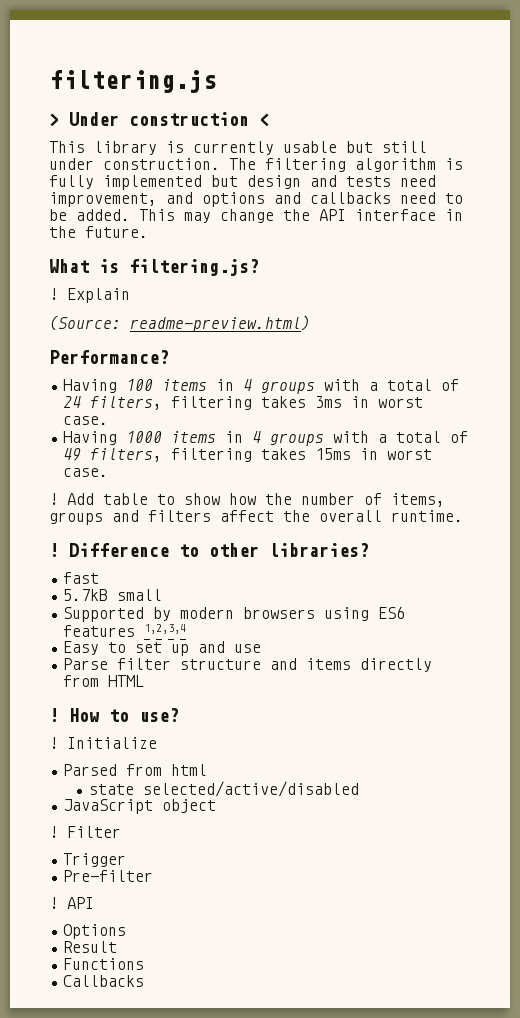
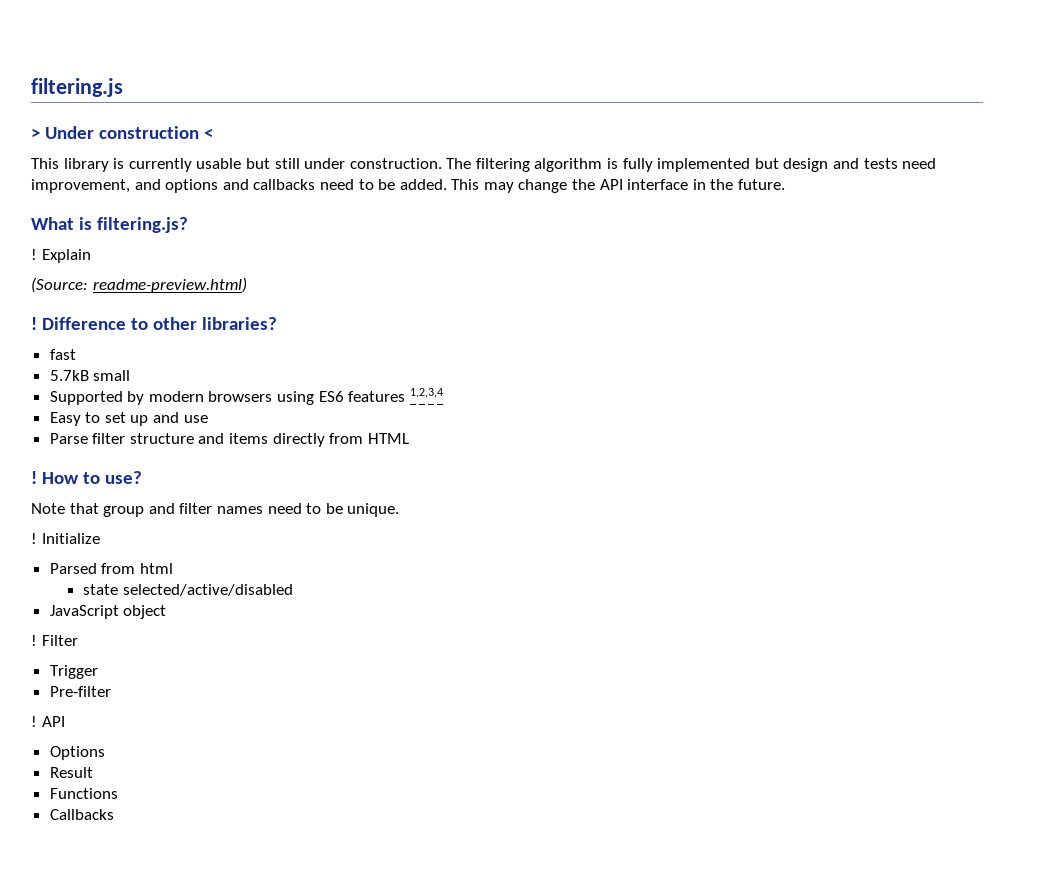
- Performance?
- Having 100 items in 4 groups with a total of 24 filters, filtering takes 3ms in worst case.
- Having 1000 items in 4 groups with a total of 49 filters, filtering takes 15ms in worst case.
- ! Add table to show how the number of items, groups and filters affect the overall runtime.
+ Note that group and filter names need to be unique.

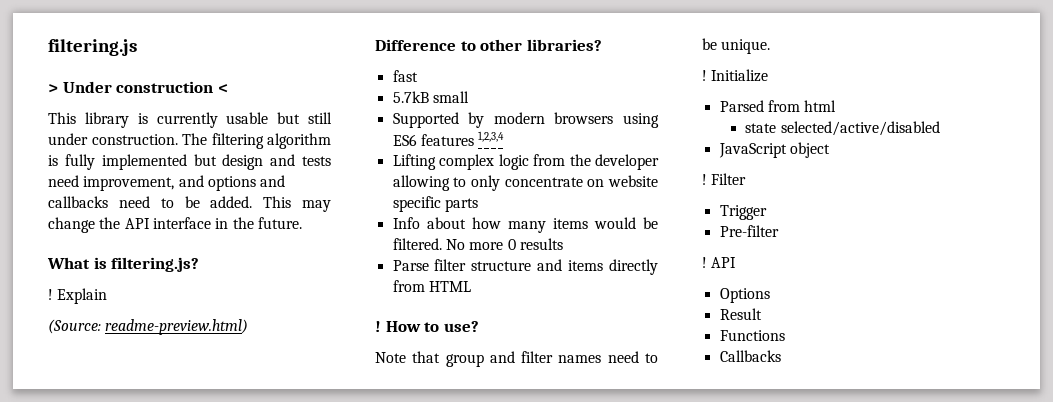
  (Source: readme-preview.html)
- ! Difference to other libraries?
+ Difference to other libraries?
- Easy to set up and use
+ Lifting complex logic from the developer allowing to only concentrate on website specific parts
+ Info about how many items would be filtered. No more 0 results

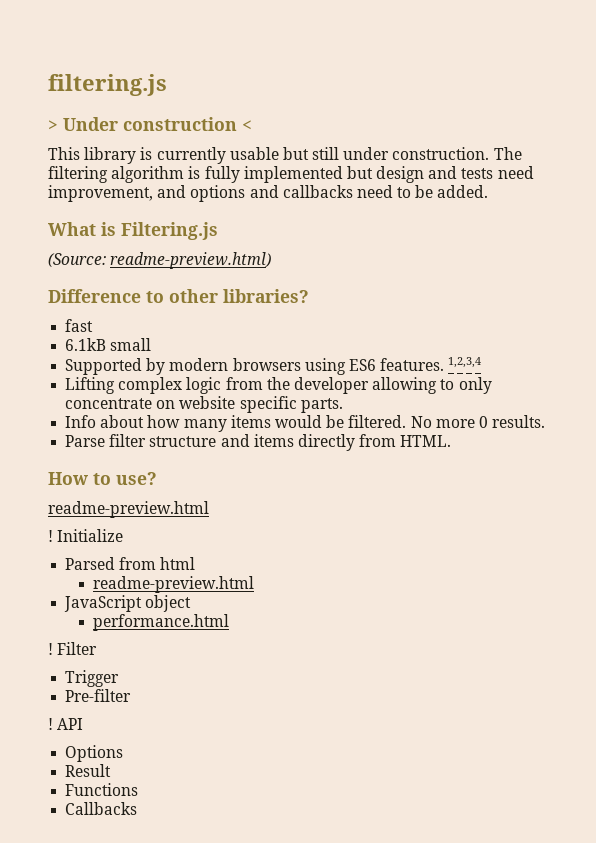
- This may change the API interface in the future.
- What is filtering.js?
- ! Explain
+ What is Filtering.js
- 5.7kB small
+ 6.1kB small
- Supported by modern browsers using ES6 features 1,2,3,4
+ Supported by modern browsers using ES6 features. 1,2,3,4
- Lifting complex logic from the developer allowing to only concentrate on website specific parts
+ Lifting complex logic from the developer allowing to only concentrate on website specific parts.
- No more 0 results
+ No more 0 results.
- Parse filter structure and items directly from HTML
- ! How to use?
- Note that group and filter names need to be unique.
+ Parse filter structure and items directly from HTML.
+ How to use?
+ readme-preview.html
  Parsed from html
- state selected/active/disabled
+ readme-preview.html
+ performance.html

